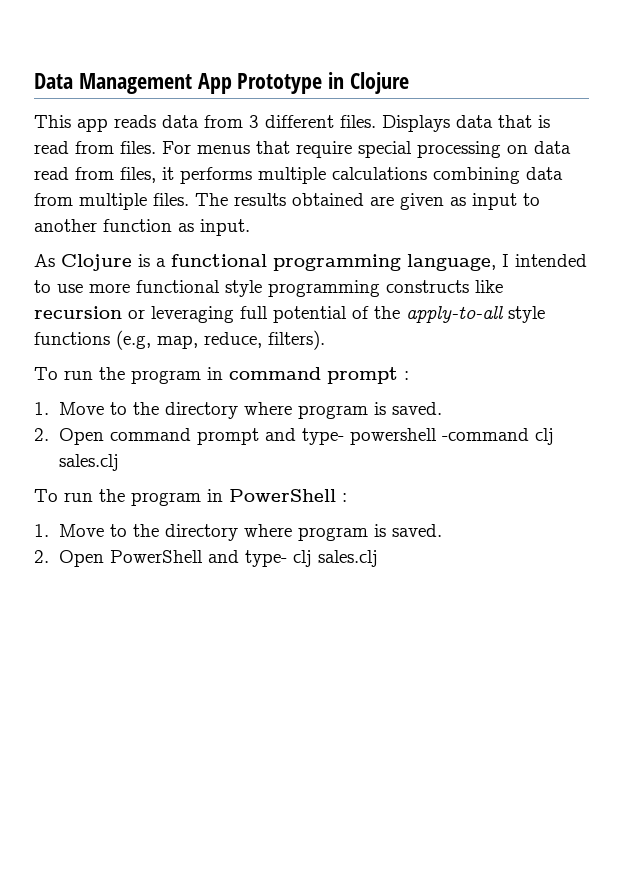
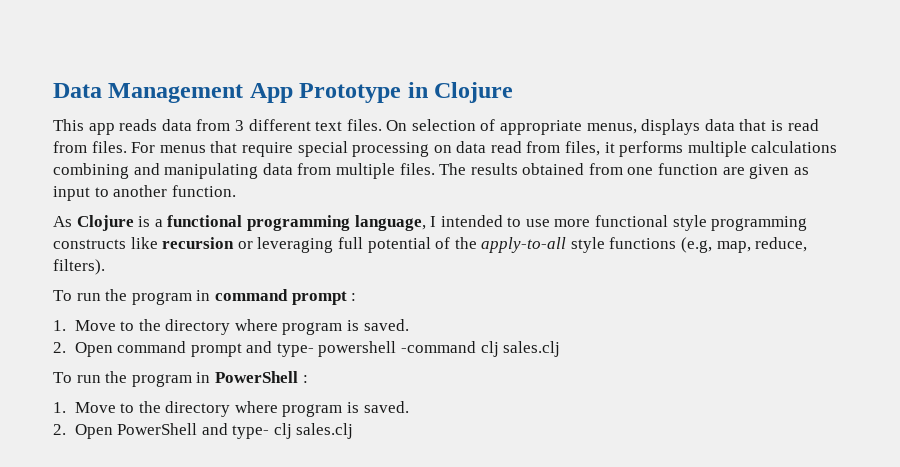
- This app reads data from 3 different files. Displays data that is read from files.
+ This app reads data from 3 different text files. On selection of appropriate menus, displays data that is read from files.
- For menus that require special processing on data read from files, it performs multiple calculations combining data from multiple files.
+ For menus that require special processing on data read from files, it performs multiple calculations combining and manipulating data from multiple files.
- The results obtained are given as input to another function as input.
+ The results obtained from one function are given as input to another function.

